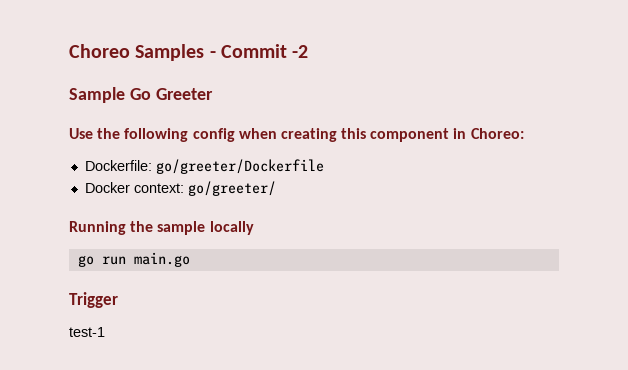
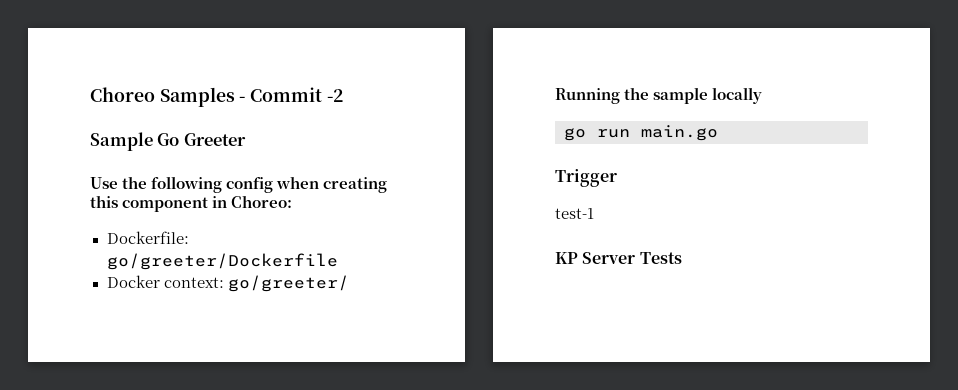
+ KP Server Tests

